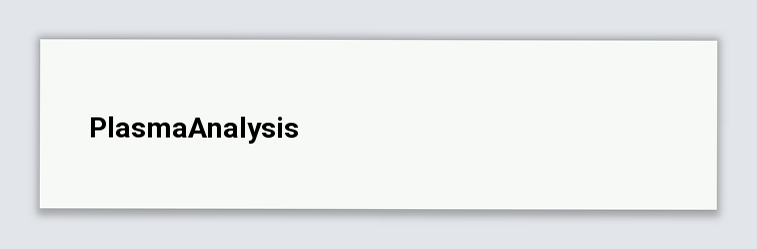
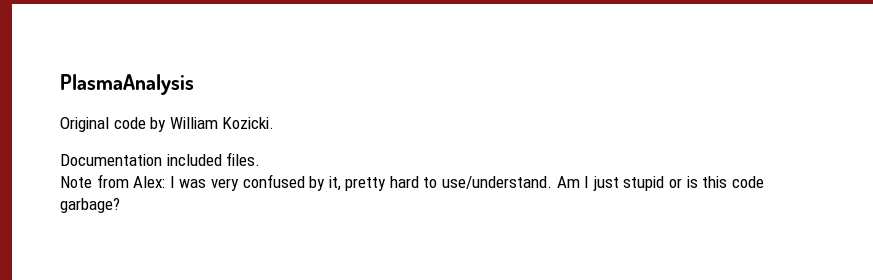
+ Original code by William Kozicki.
+ Documentation included files.
+ Note from Alex: I was very confused by it, pretty hard to use/understand. Am I just stupid or is this code garbage?

